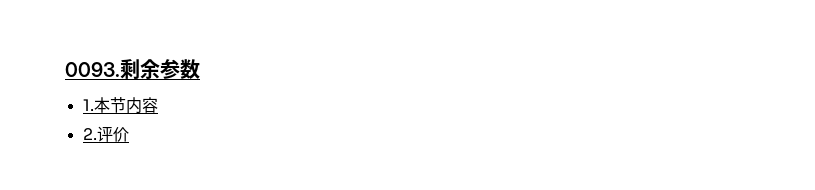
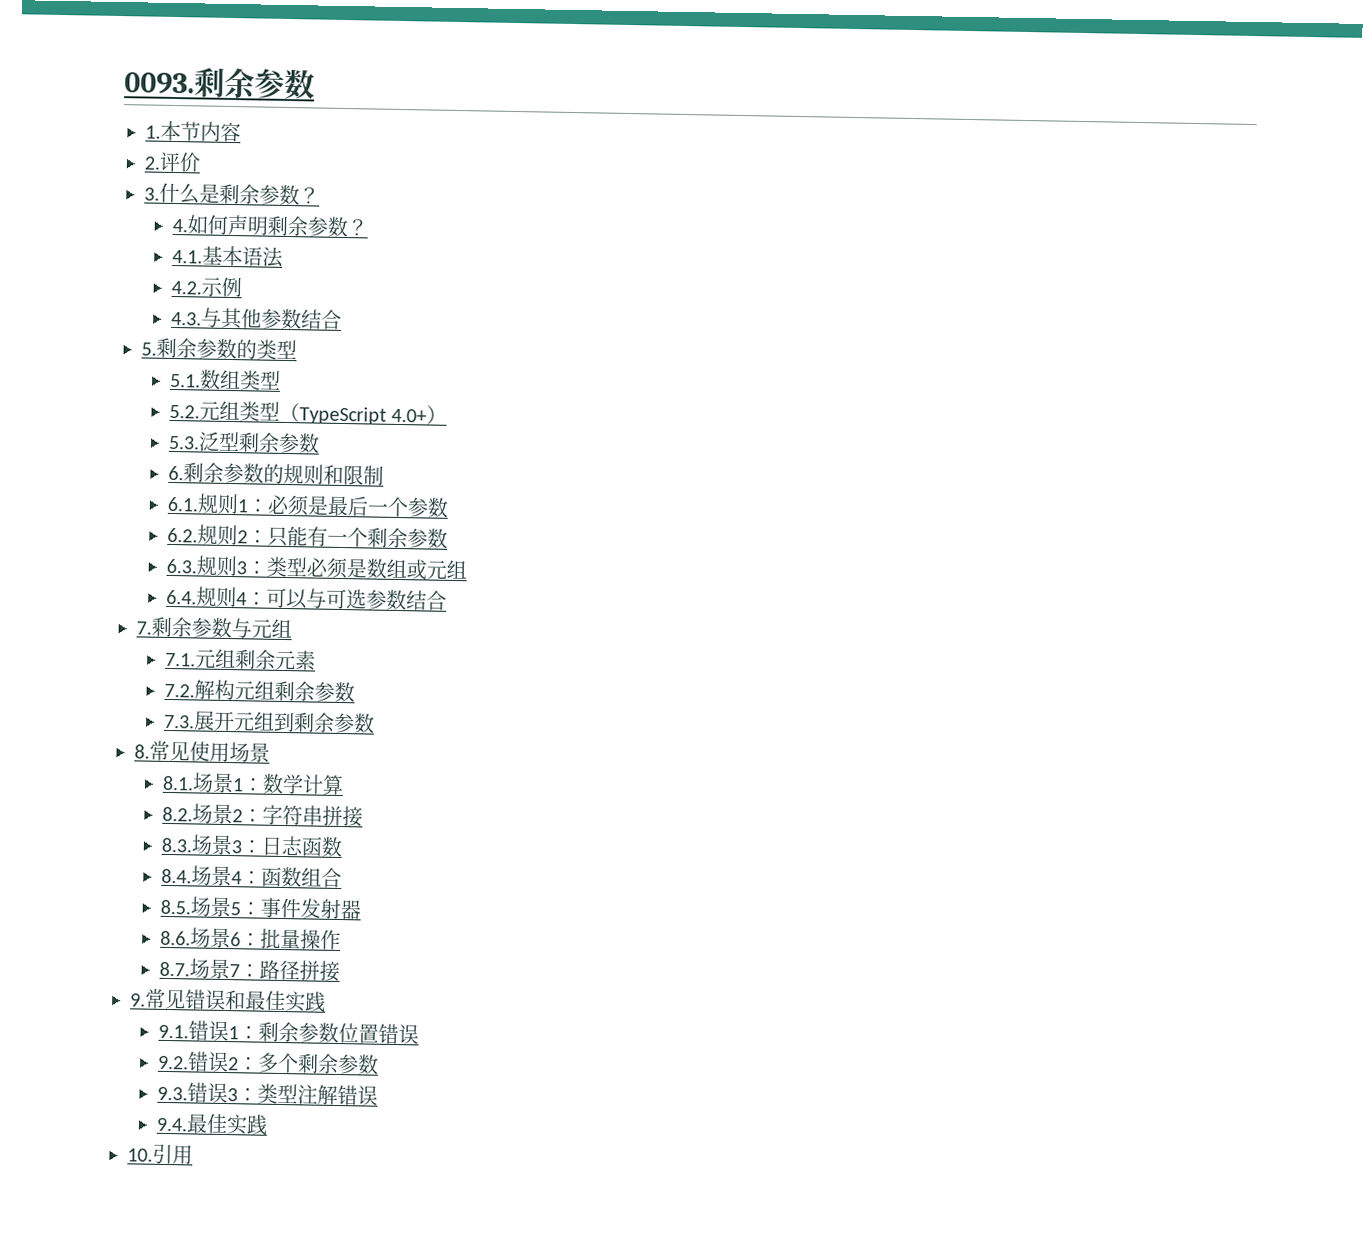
+ 3.什么是剩余参数？
+ 4.如何声明剩余参数？
+ 4.1.基本语法
+ 4.2.示例
+ 4.3.与其他参数结合
+ 5.剩余参数的类型
+ 5.1.数组类型
+ 5.2.元组类型（TypeScript 4.0+）
+ 5.3.泛型剩余参数
+ 6.剩余参数的规则和限制
+ 6.1.规则1：必须是最后一个参数
+ 6.2.规则2：只能有一个剩余参数
+ 6.3.规则3：类型必须是数组或元组
+ 6.4.规则4：可以与可选参数结合
+ 7.剩余参数与元组
+ 7.1.元组剩余元素
+ 7.2.解构元组剩余参数
+ 7.3.展开元组到剩余参数
+ 8.常见使用场景
+ 8.1.场景1：数学计算
+ 8.2.场景2：字符串拼接
+ 8.3.场景3：日志函数
+ 8.4.场景4：函数组合
+ 8.5.场景5：事件发射器
+ 8.6.场景6：批量操作
+ 8.7.场景7：路径拼接
+ 9.常见错误和最佳实践
+ 9.1.错误1：剩余参数位置错误
+ 9.2.错误2：多个剩余参数
+ 9.3.错误3：类型注解错误
+ 9.4.最佳实践
+ 10.引用

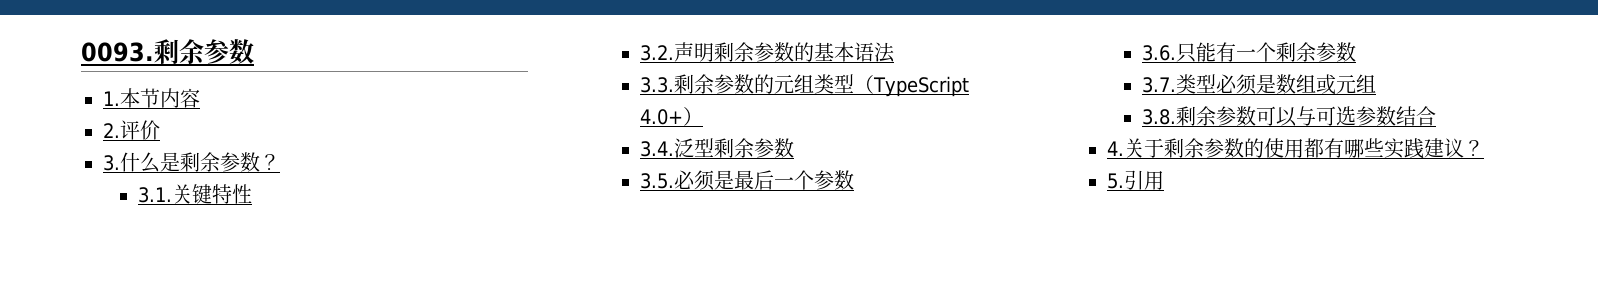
- 4.如何声明剩余参数？
- 4.1.基本语法
+ 3.1.关键特性
+ 3.2.声明剩余参数的基本语法
- 4.2.示例
- 4.3.与其他参数结合
- 5.剩余参数的类型
- 5.1.数组类型
- 5.2.元组类型（TypeScript 4.0+）
+ 3.3.剩余参数的元组类型（TypeScript 4.0+）
- 5.3.泛型剩余参数
+ 3.4.泛型剩余参数
- 6.剩余参数的规则和限制
- 6.1.规则1：必须是最后一个参数
+ 3.5.必须是最后一个参数
- 6.2.规则2：只能有一个剩余参数
+ 3.6.只能有一个剩余参数
- 6.3.规则3：类型必须是数组或元组
+ 3.7.类型必须是数组或元组
- 6.4.规则4：可以与可选参数结合
+ 3.8.剩余参数可以与可选参数结合
- 7.剩余参数与元组
- 7.1.元组剩余元素
- 7.2.解构元组剩余参数
- 7.3.展开元组到剩余参数
- 8.常见使用场景
- 8.1.场景1：数学计算
- 8.2.场景2：字符串拼接
- 8.3.场景3：日志函数
- 8.4.场景4：函数组合
- 8.5.场景5：事件发射器
- 8.6.场景6：批量操作
- 8.7.场景7：路径拼接
- 9.常见错误和最佳实践
- 9.1.错误1：剩余参数位置错误
- 9.2.错误2：多个剩余参数
- 9.3.错误3：类型注解错误
- 9.4.最佳实践
- 10.引用
+ 4.关于剩余参数的使用都有哪些实践建议？
+ 5.引用

